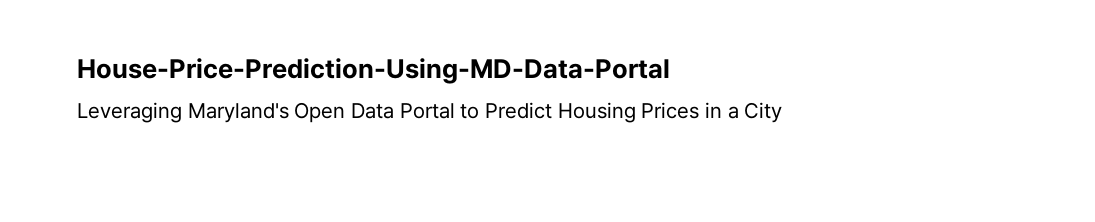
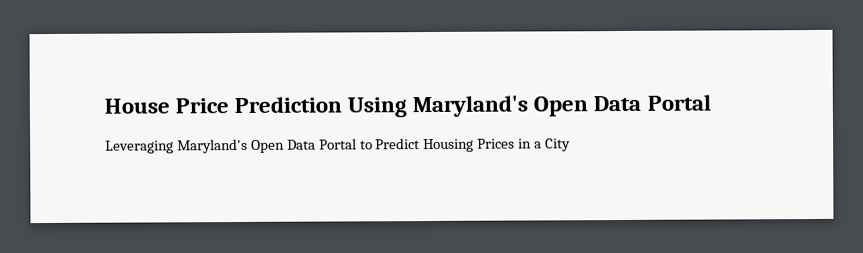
- House-Price-Prediction-Using-MD-Data-Portal
+ House Price Prediction Using Maryland's Open Data Portal

